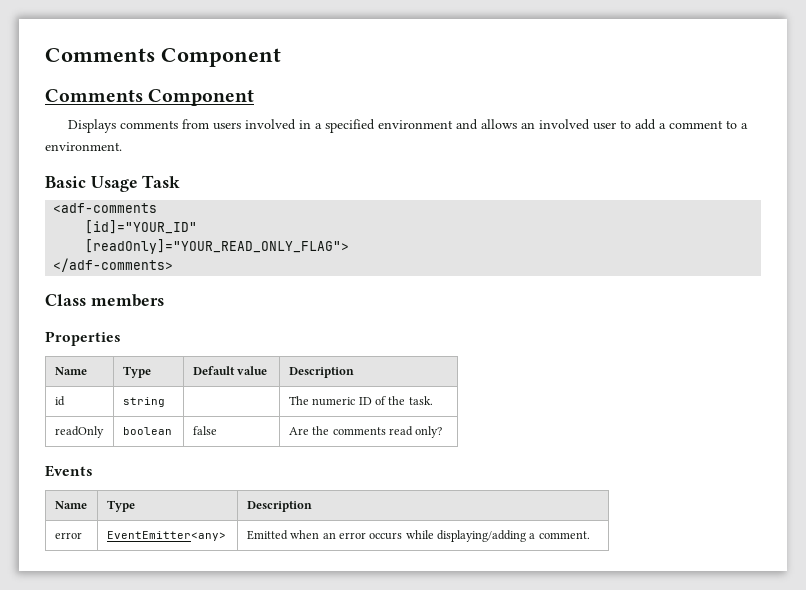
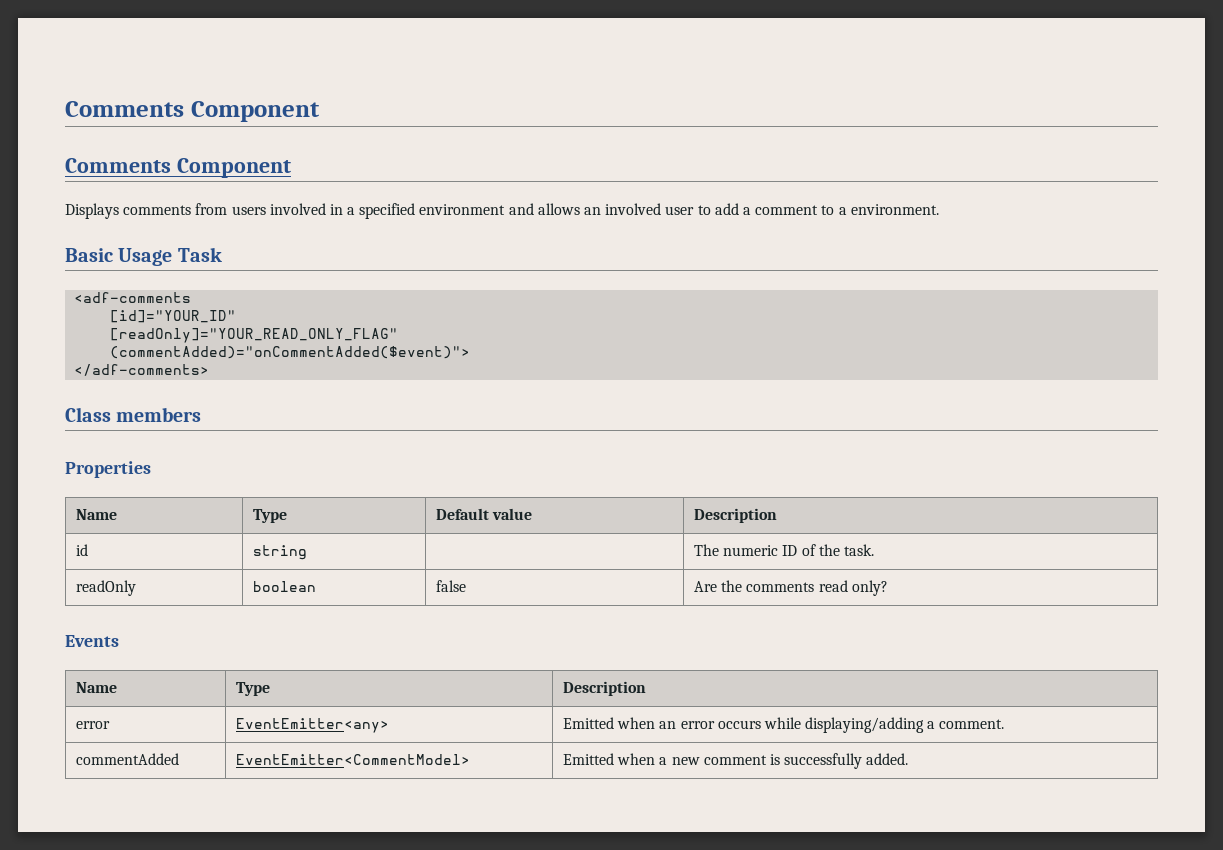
- [readOnly]="YOUR_READ_ONLY_FLAG">
+ [readOnly]="YOUR_READ_ONLY_FLAG"
+ (commentAdded)="onCommentAdded($event)">
+ commentAdded | EventEmitter<CommentModel> | Emitted when a new comment is successfully added.

